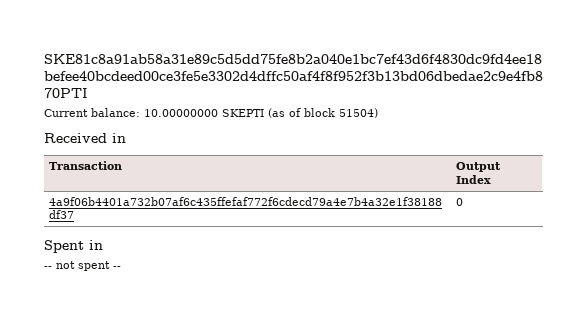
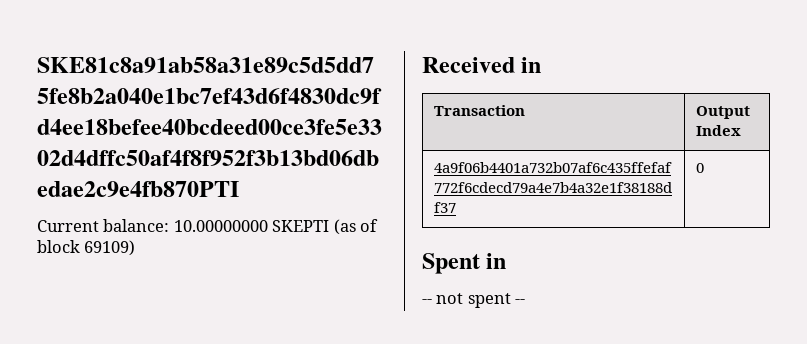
- Current balance: 10.00000000 SKEPTI (as of block 51504)
+ Current balance: 10.00000000 SKEPTI (as of block 69109)

